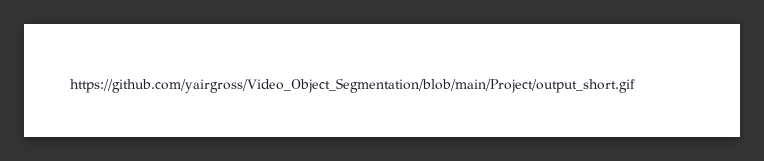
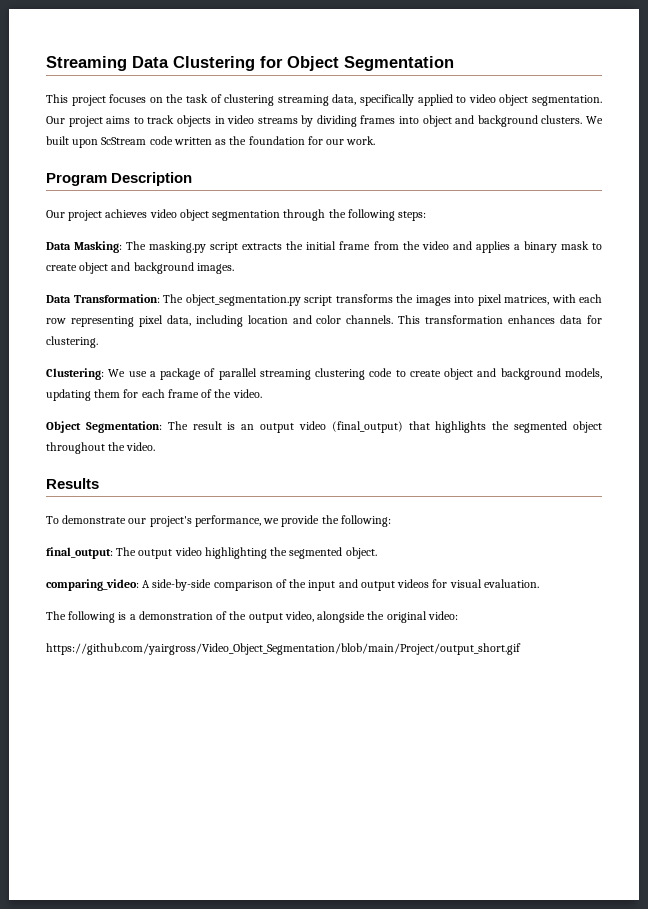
+ Streaming Data Clustering for Object Segmentation
+ This project focuses on the task of clustering streaming data, specifically applied to video object segmentation. Our project aims to track objects in video streams by dividing frames into object and background clusters. We built upon ScStream code written as the foundation for our work.
+ Program Description
+ Our project achieves video object segmentation through the following steps:
+ Data Masking: The masking.py script extracts the initial frame from the video and applies a binary mask to create object and background images.
+ Data Transformation: The object_segmentation.py script transforms the images into pixel matrices, with each row representing pixel data, including location and color channels. This transformation enhances data for clustering.
+ Clustering: We use a package of parallel streaming clustering code to create object and background models, updating them for each frame of the video.
+ Object Segmentation: The result is an output video (final_output) that highlights the segmented object throughout the video.
+ Results
+ To demonstrate our project's performance, we provide the following:
+ final_output: The output video highlighting the segmented object.
+ comparing_video: A side-by-side comparison of the input and output videos for visual evaluation.
+ The following is a demonstration of the output video, alongside the original video:

